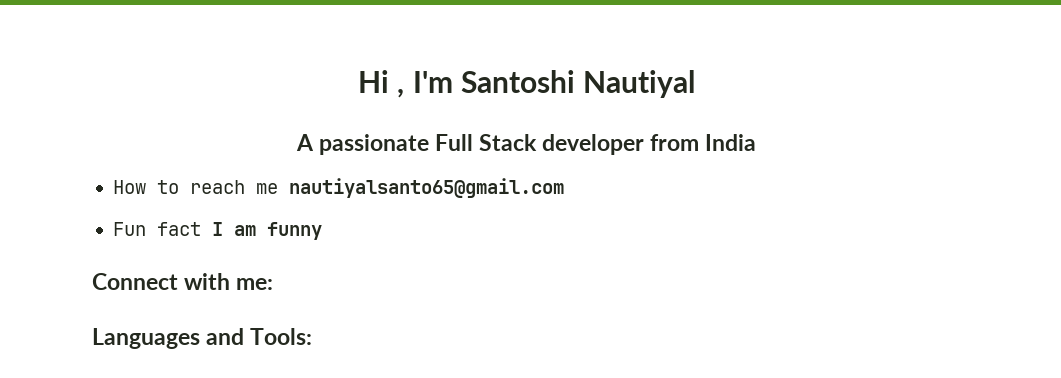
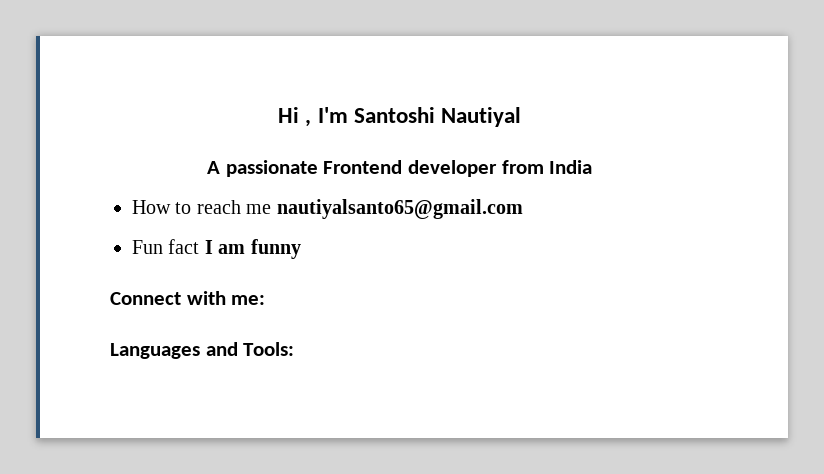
- A passionate Full Stack developer from India
+ A passionate Frontend developer from India

